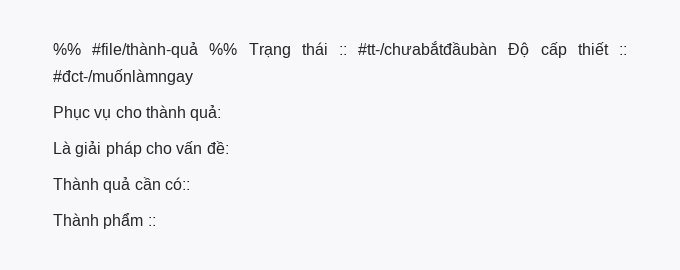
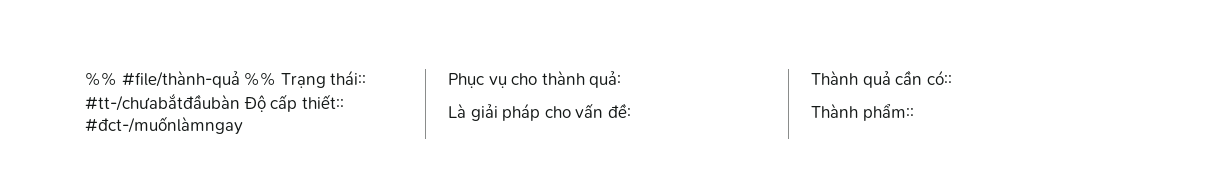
- %% #file/thành-quả %% Trạng thái :: #tt-/chưabắtđầubàn Độ cấp thiết :: #đct-/muốnlàmngay
+ %% #file/thành-quả %% Trạng thái:: #tt-/chưabắtđầubàn Độ cấp thiết:: #đct-/muốnlàmngay
- Thành phẩm ::
+ Thành phẩm::

